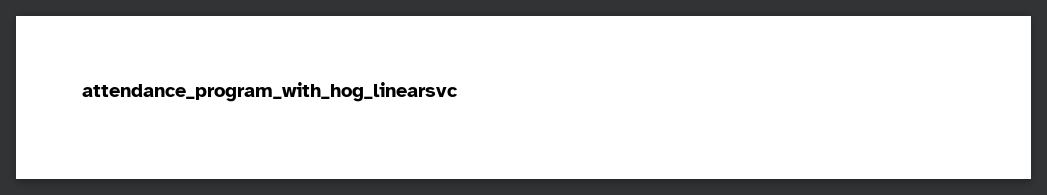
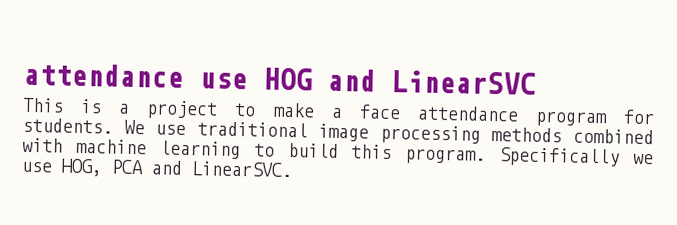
- attendance_program_with_hog_linearsvc
+ attendance use HOG and LinearSVC
+ This is a project to make a face attendance program for students. We use traditional image processing methods combined with machine learning to build this program. Specifically we use HOG, PCA and LinearSVC.

